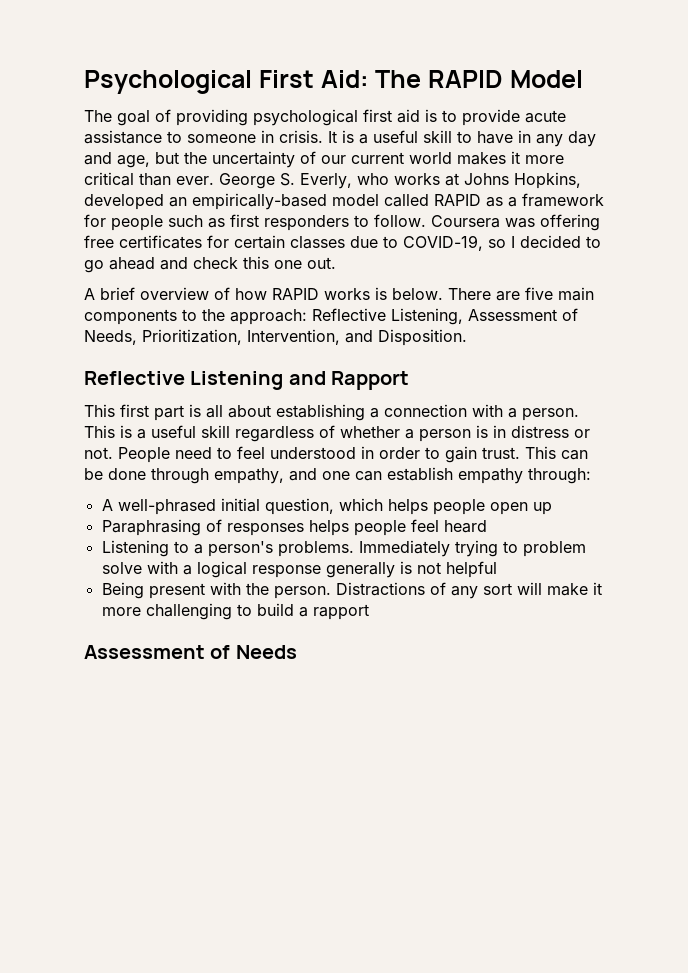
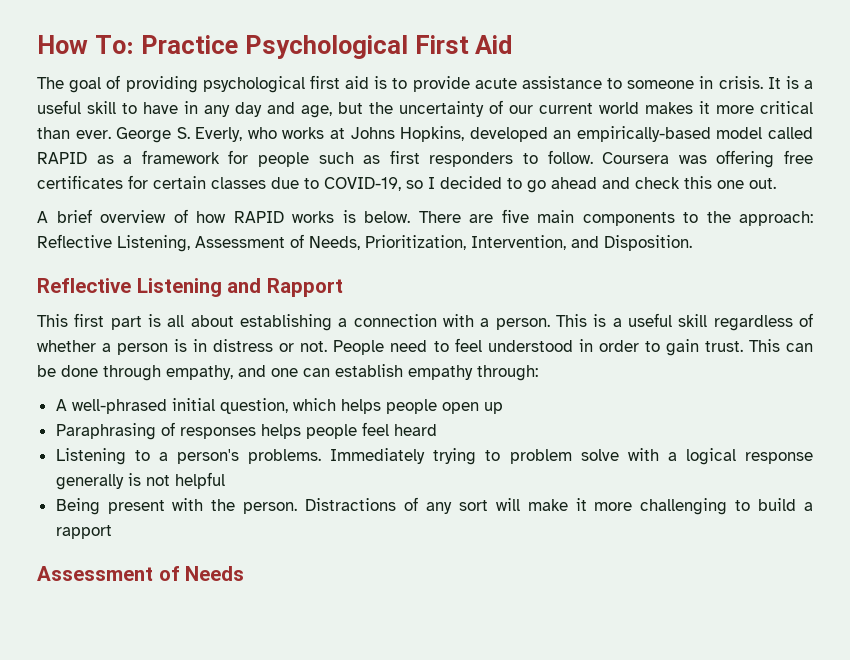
- Psychological First Aid: The RAPID Model
+ How To: Practice Psychological First Aid

